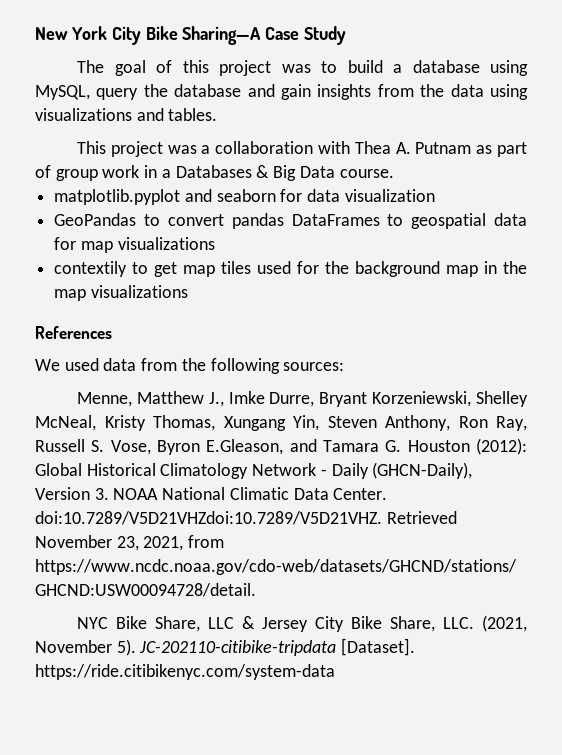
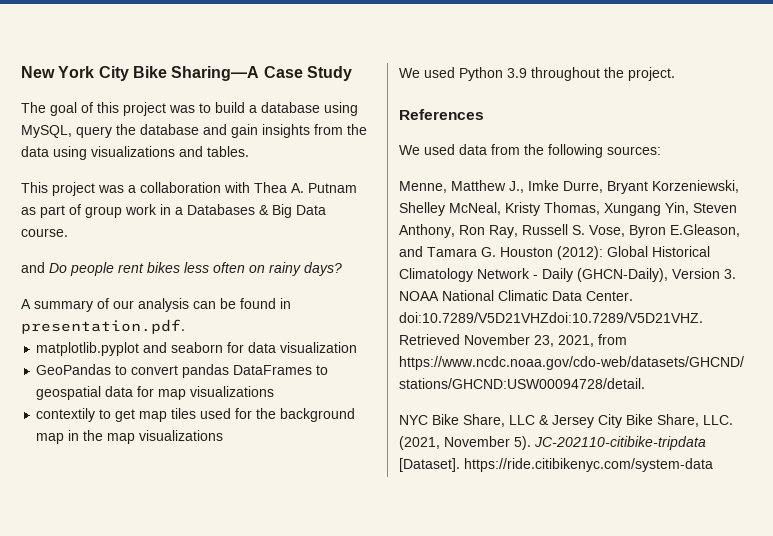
+ and Do people rent bikes less often on rainy days?
+ A summary of our analysis can be found in presentation.pdf.
+ We used Python 3.9 throughout the project.

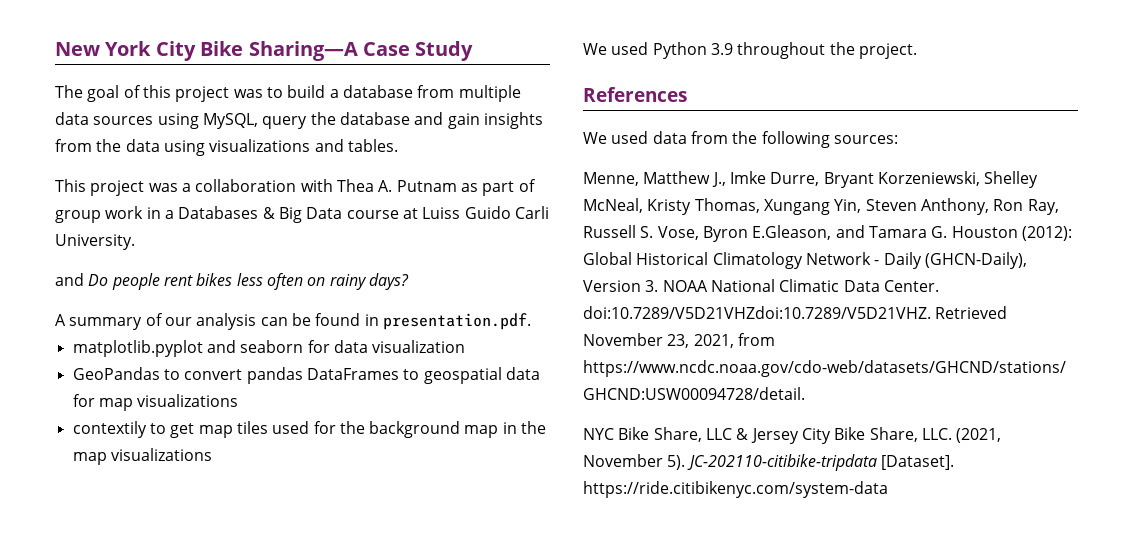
- The goal of this project was to build a database using MySQL, query the database and gain insights from the data using visualizations and tables.
+ The goal of this project was to build a database from multiple data sources using MySQL, query the database and gain insights from the data using visualizations and tables.
- This project was a collaboration with Thea A. Putnam as part of group work in a Databases & Big Data course.
+ This project was a collaboration with Thea A. Putnam as part of group work in a Databases & Big Data course at Luiss Guido Carli University.

